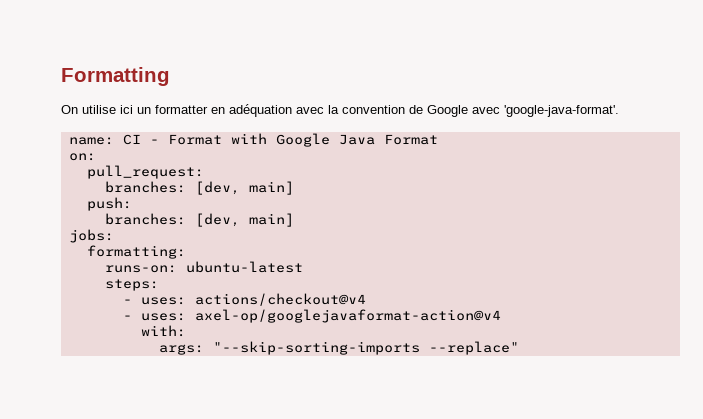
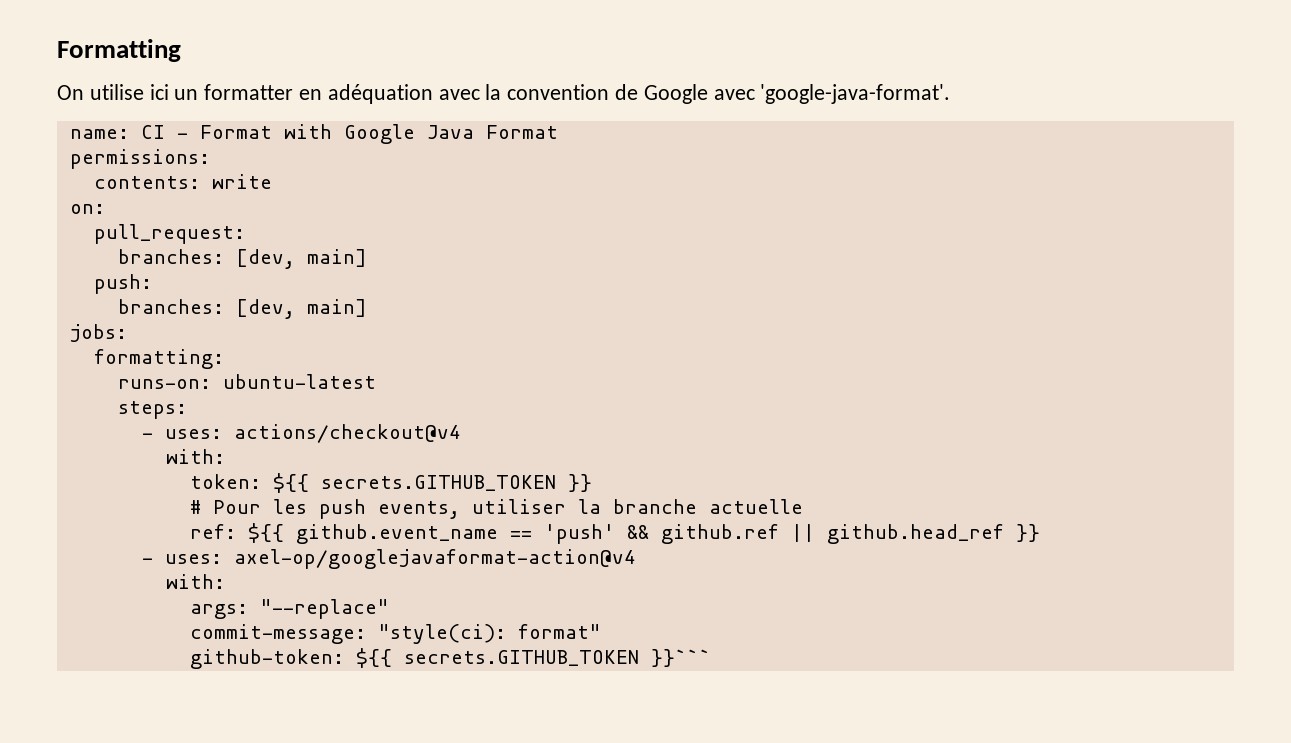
+ permissions:
+ contents: write
  - uses: actions/checkout@v4
+ with:
+ token: ${{ secrets.GITHUB_TOKEN }}
+ # Pour les push events, utiliser la branche actuelle
+ ref: ${{ github.event_name == 'push' && github.ref || github.head_ref }}
- args: "--skip-sorting-imports --replace"
+ args: "--replace"
+ commit-message: "style(ci): format"
+ github-token: ${{ secrets.GITHUB_TOKEN }}```

